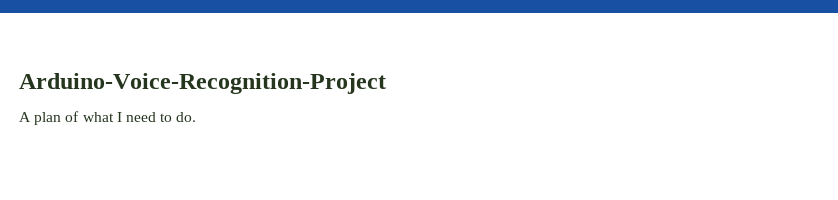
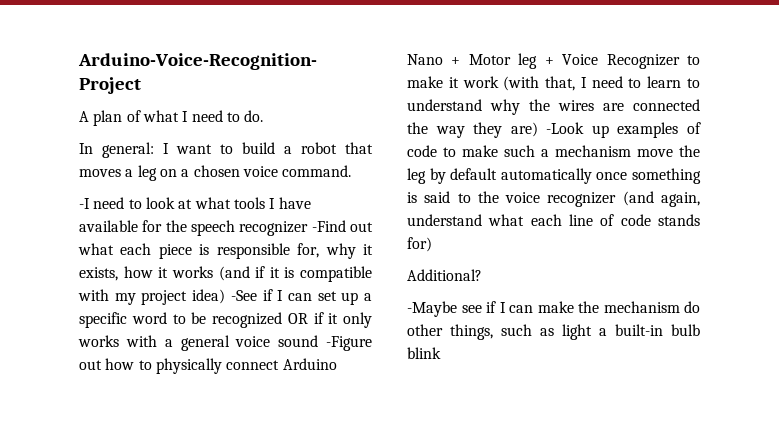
+ In general: I want to build a robot that moves a leg on a chosen voice command.
+ -I need to look at what tools I have available for the speech recognizer -Find out what each piece is responsible for, why it exists, how it works (and if it is compatible with my project idea) -See if I can set up a specific word to be recognized OR if it only works with a general voice sound -Figure out how to physically connect Arduino Nano + Motor leg + Voice Recognizer to make it work (with that, I need to learn to understand why the wires are connected the way they are) -Look up examples of code to make such a mechanism move the leg by default automatically once something is said to the voice recognizer (and again, understand what each line of code stands for)
+ Additional?
+ -Maybe see if I can make the mechanism do other things, such as light a built-in bulb blink

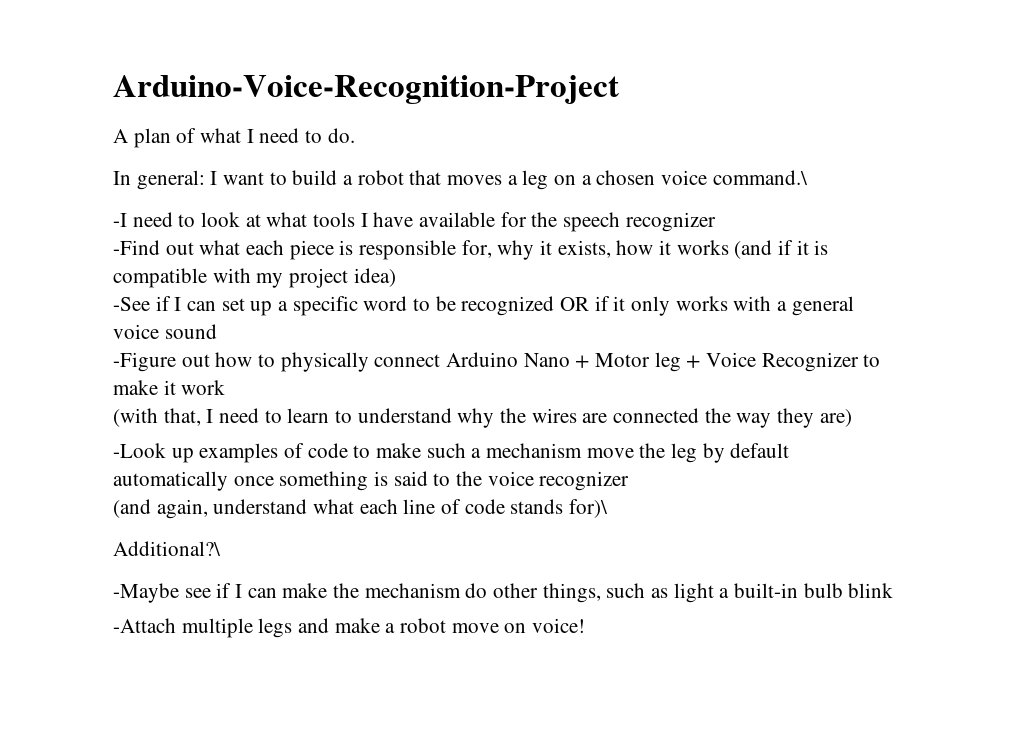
- In general: I want to build a robot that moves a leg on a chosen voice command.
+ In general: I want to build a robot that moves a leg on a chosen voice command.\
- -I need to look at what tools I have available for the speech recognizer -Find out what each piece is responsible for, why it exists, how it works (and if it is compatible with my project idea) -See if I can set up a specific word to be recognized OR if it only works with a general voice sound -Figure out how to physically connect Arduino Nano + Motor leg + Voice Recognizer to make it work (with that, I need to learn to understand why the wires are connected the way they are) -Look up examples of code to make such a mechanism move the leg by default automatically once something is said to the voice recognizer (and again, understand what each line of code stands for)
- Additional?
+ -I need to look at what tools I have available for the speech recognizer
+ -Find out what each piece is responsible for, why it exists, how it works (and if it is compatible with my project idea)
+ -See if I can set up a specific word to be recognized OR if it only works with a general voice sound
+ -Figure out how to physically connect Arduino Nano + Motor leg + Voice Recognizer to make it work
+ (with that, I need to learn to understand why the wires are connected the way they are)
+ -Look up examples of code to make such a mechanism move the leg by default automatically once something is said to the voice recognizer
+ (and again, understand what each line of code stands for)\
+ Additional?\
+ -Attach multiple legs and make a robot move on voice!

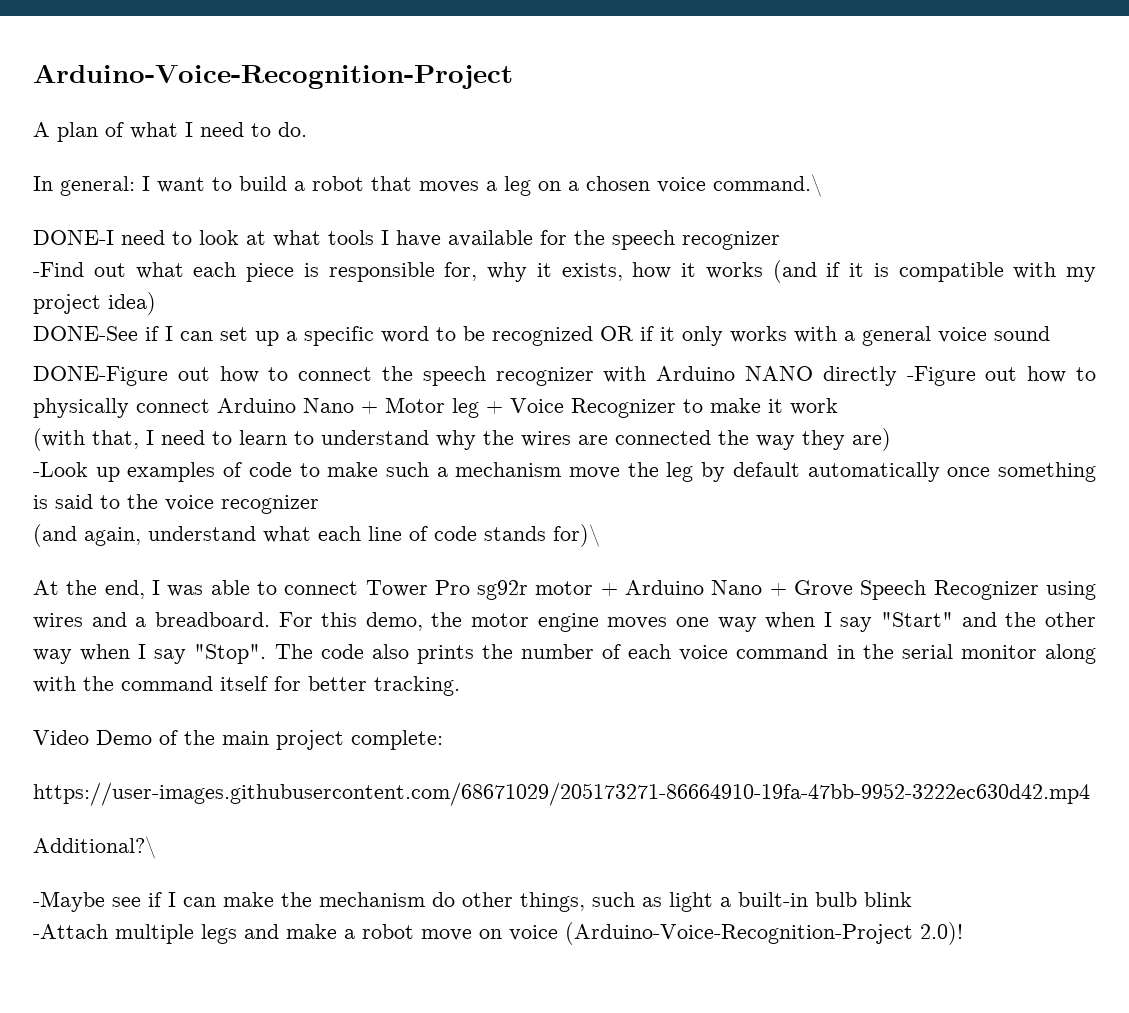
- -I need to look at what tools I have available for the speech recognizer
+ DONE-I need to look at what tools I have available for the speech recognizer
- -See if I can set up a specific word to be recognized OR if it only works with a general voice sound
+ DONE-See if I can set up a specific word to be recognized OR if it only works with a general voice sound
- -Figure out how to physically connect Arduino Nano + Motor leg + Voice Recognizer to make it work
+ DONE-Figure out how to connect the speech recognizer with Arduino NANO directly -Figure out how to physically connect Arduino Nano + Motor leg + Voice Recognizer to make it work
+ At the end, I was able to connect Tower Pro sg92r motor + Arduino Nano + Grove Speech Recognizer using wires and a breadboard. For this demo, the motor engine moves one way when I say "Start" and the other way when I say "Stop". The code also prints the number of each voice command in the serial monitor along with the command itself for better tracking.
+ Video Demo of the main project complete:
+ https://user-images.githubusercontent.com/68671029/205173271-86664910-19fa-47bb-9952-3222ec630d42.mp4
- -Attach multiple legs and make a robot move on voice!
+ -Attach multiple legs and make a robot move on voice (Arduino-Voice-Recognition-Project 2.0)!

